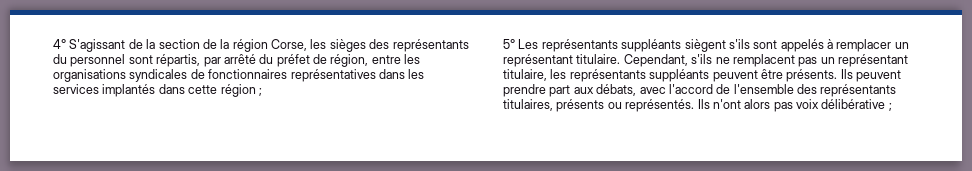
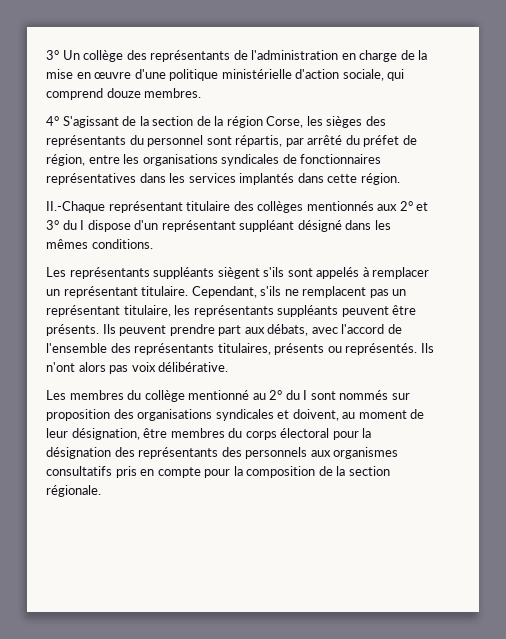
+ 3° Un collège des représentants de l'administration en charge de la mise en œuvre d'une politique ministérielle d'action sociale, qui comprend douze membres.
- 4° S'agissant de la section de la région Corse, les sièges des représentants du personnel sont répartis, par arrêté du préfet de région, entre les organisations syndicales de fonctionnaires représentatives dans les services implantés dans cette région ;
- 5° Les représentants suppléants siègent s'ils sont appelés à remplacer un représentant titulaire.
+ 4° S'agissant de la section de la région Corse, les sièges des représentants du personnel sont répartis, par arrêté du préfet de région, entre les organisations syndicales de fonctionnaires représentatives dans les services implantés dans cette région.
+ II.-Chaque représentant titulaire des collèges mentionnés aux 2° et 3° du I dispose d'un représentant suppléant désigné dans les mêmes conditions.
+ Les représentants suppléants siègent s'ils sont appelés à remplacer un représentant titulaire.
- Ils n'ont alors pas voix délibérative ;
+ Ils n'ont alors pas voix délibérative.
+ Les membres du collège mentionné au 2° du I sont nommés sur proposition des organisations syndicales et doivent, au moment de leur désignation, être membres du corps électoral pour la désignation des représentants des personnels aux organismes consultatifs pris en compte pour la composition de la section régionale.

